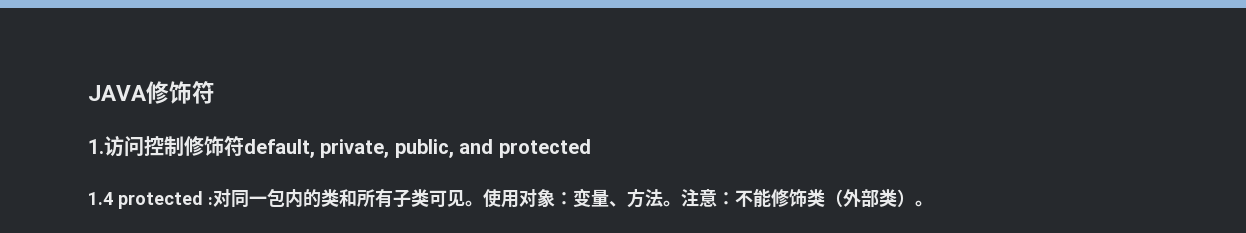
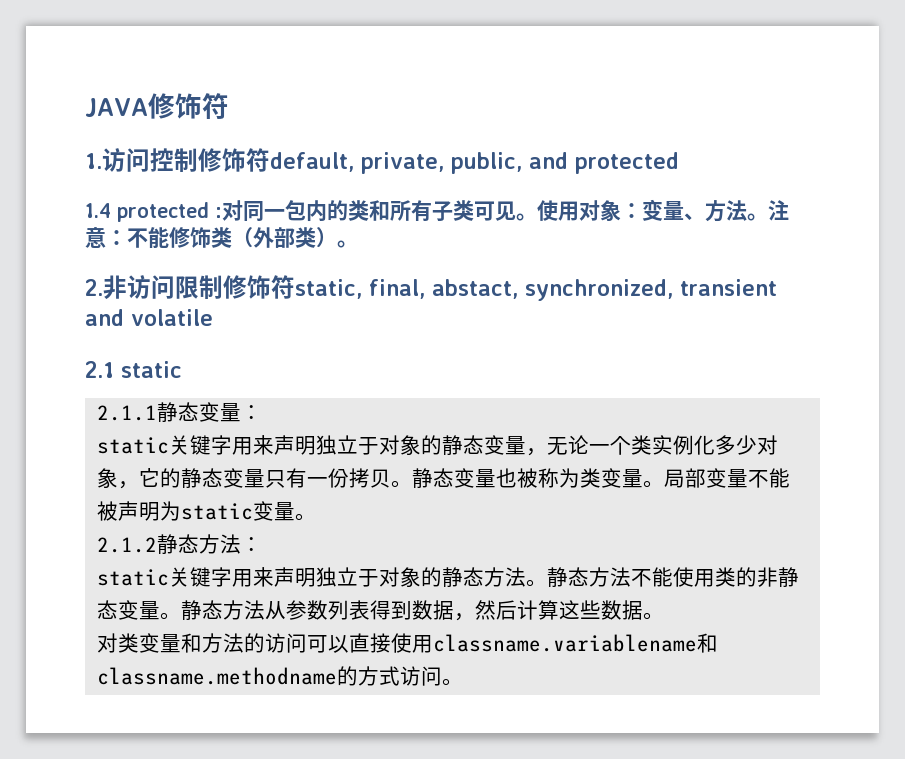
+ 2.非访问限制修饰符static, final, abstact, synchronized, transient and volatile
+ 2.1 static
+ 2.1.1静态变量：
+ static关键字用来声明独立于对象的静态变量，无论一个类实例化多少对象，它的静态变量只有一份拷贝。静态变量也被称为类变量。局部变量不能被声明为static变量。
+ 2.1.2静态方法：
+ static关键字用来声明独立于对象的静态方法。静态方法不能使用类的非静态变量。静态方法从参数列表得到数据，然后计算这些数据。
+ 对类变量和方法的访问可以直接使用classname.variablename和classname.methodname的方式访问。

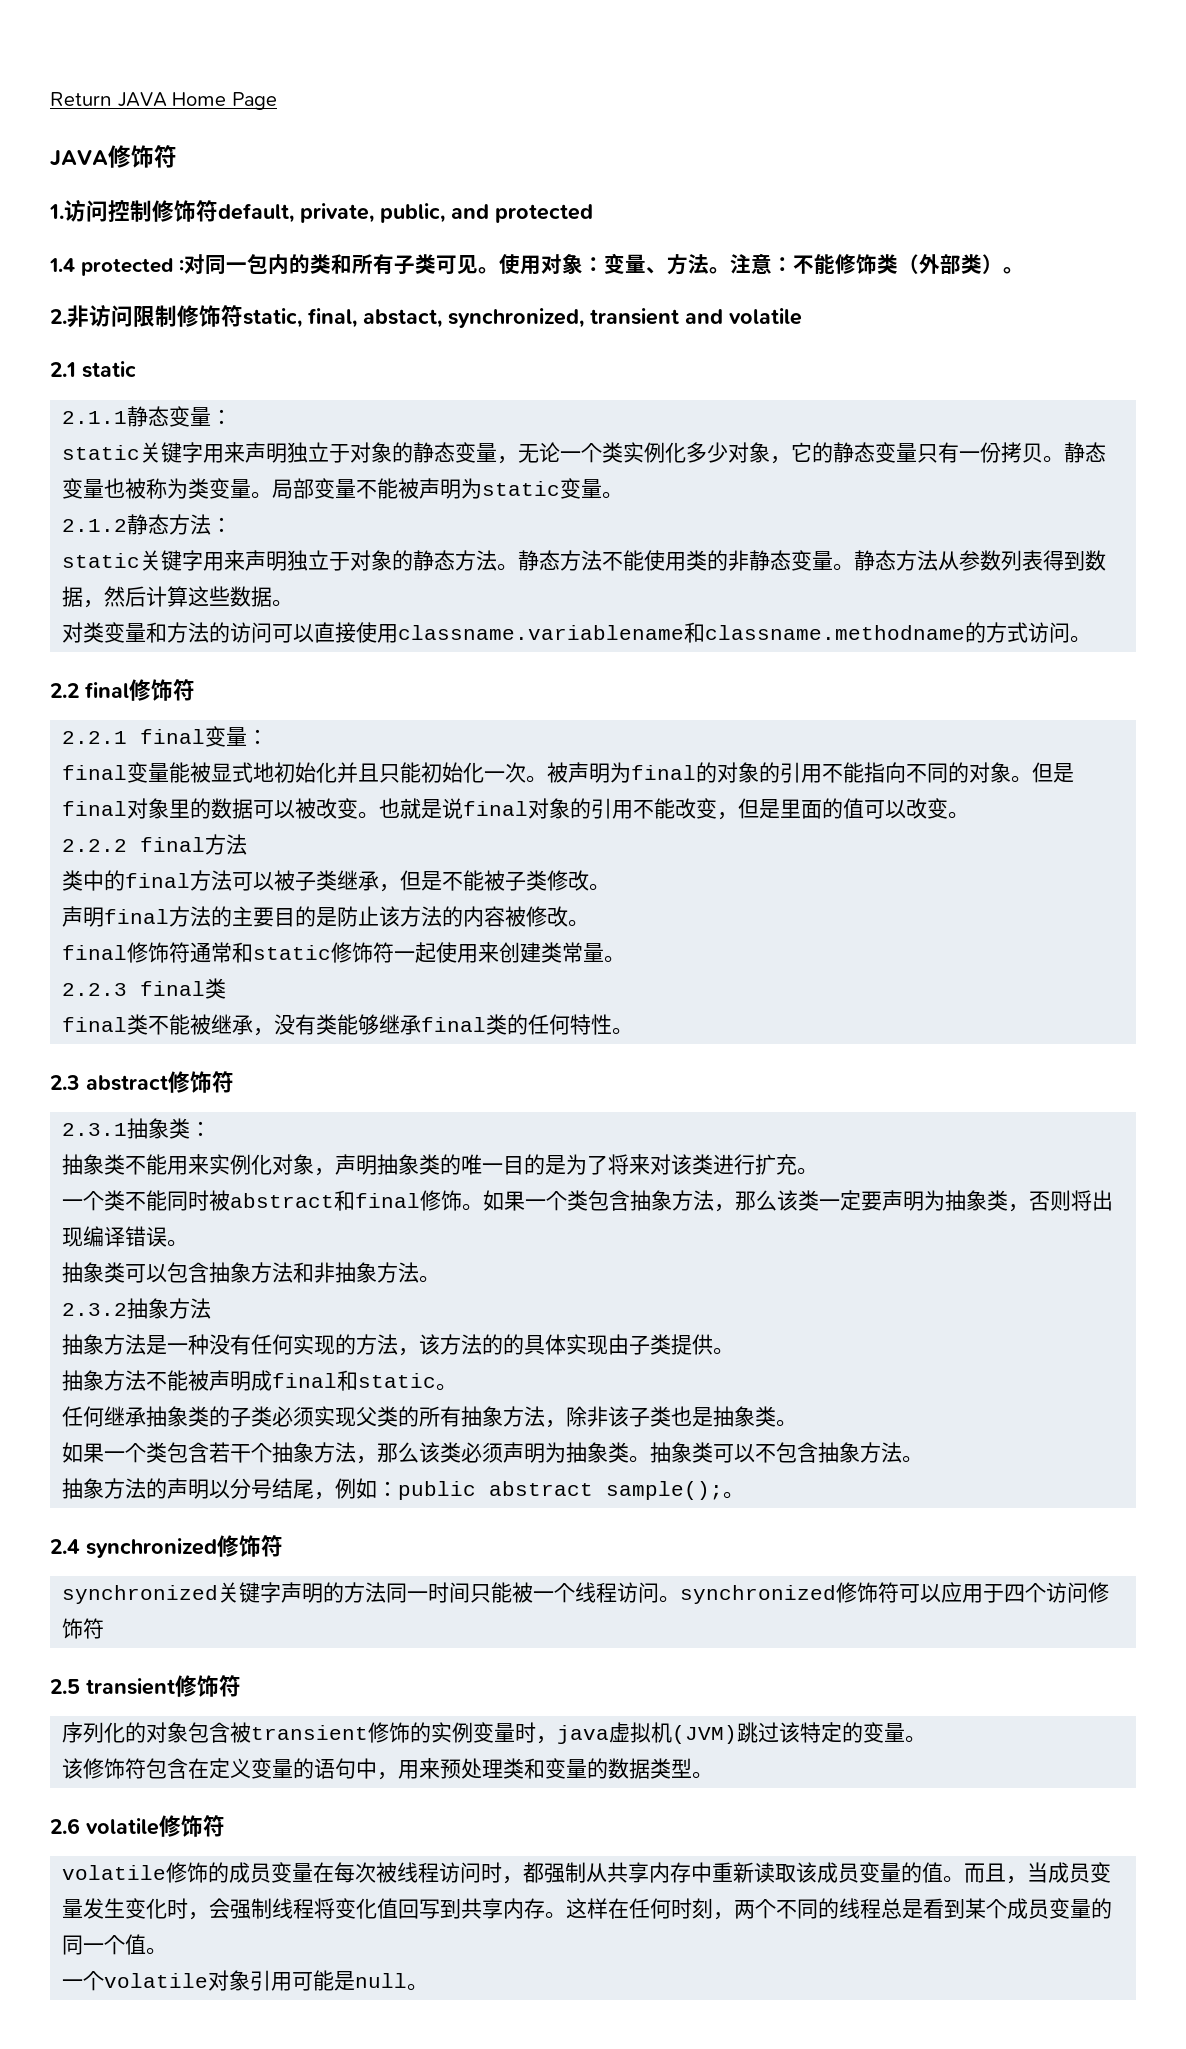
+ Return JAVA Home Page
+ 2.2 final修饰符
+ 2.2.1 final变量：
+ final变量能被显式地初始化并且只能初始化一次。被声明为final的对象的引用不能指向不同的对象。但是final对象里的数据可以被改变。也就是说final对象的引用不能改变，但是里面的值可以改变。
+ 2.2.2 final方法
+ 类中的final方法可以被子类继承，但是不能被子类修改。
+ 声明final方法的主要目的是防止该方法的内容被修改。
+ final修饰符通常和static修饰符一起使用来创建类常量。
+ 2.2.3 final类
+ final类不能被继承，没有类能够继承final类的任何特性。
+ 2.3 abstract修饰符
+ 2.3.1抽象类：
+ 抽象类不能用来实例化对象，声明抽象类的唯一目的是为了将来对该类进行扩充。
+ 一个类不能同时被abstract和final修饰。如果一个类包含抽象方法，那么该类一定要声明为抽象类，否则将出现编译错误。
+ 抽象类可以包含抽象方法和非抽象方法。
+ 2.3.2抽象方法
+ 抽象方法是一种没有任何实现的方法，该方法的的具体实现由子类提供。
+ 抽象方法不能被声明成final和static。
+ 任何继承抽象类的子类必须实现父类的所有抽象方法，除非该子类也是抽象类。
+ 如果一个类包含若干个抽象方法，那么该类必须声明为抽象类。抽象类可以不包含抽象方法。
+ 抽象方法的声明以分号结尾，例如：public abstract sample();。
+ 2.4 synchronized修饰符
+ synchronized关键字声明的方法同一时间只能被一个线程访问。synchronized修饰符可以应用于四个访问修饰符
+ 2.5 transient修饰符
+ 序列化的对象包含被transient修饰的实例变量时，java虚拟机(JVM)跳过该特定的变量。
+ 该修饰符包含在定义变量的语句中，用来预处理类和变量的数据类型。
+ 2.6 volatile修饰符
+ volatile修饰的成员变量在每次被线程访问时，都强制从共享内存中重新读取该成员变量的值。而且，当成员变量发生变化时，会强制线程将变化值回写到共享内存。这样在任何时刻，两个不同的线程总是看到某个成员变量的同一个值。
+ 一个volatile对象引用可能是null。

